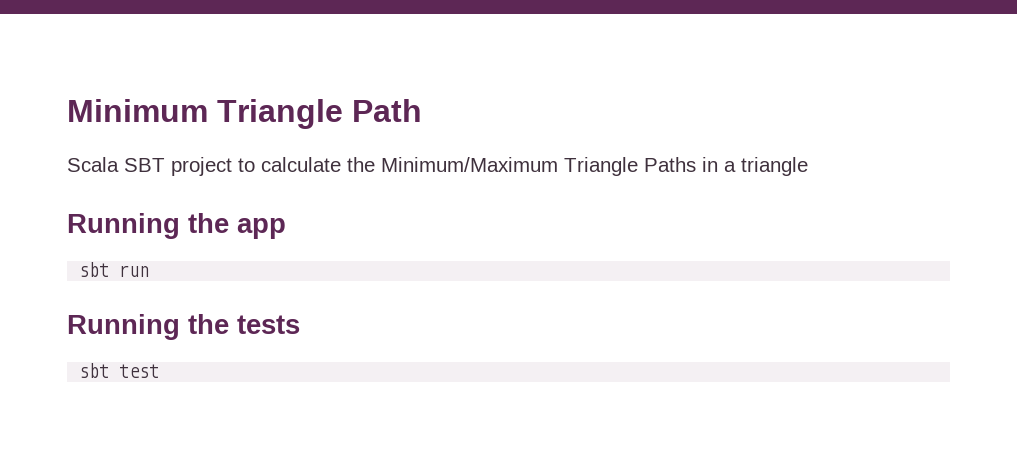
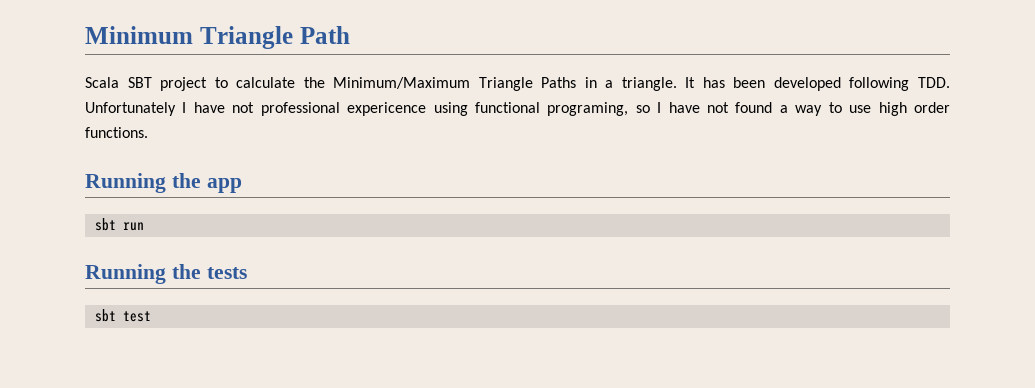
- Scala SBT project to calculate the Minimum/Maximum Triangle Paths in a triangle
+ Scala SBT project to calculate the Minimum/Maximum Triangle Paths in a triangle. It has been developed following TDD. Unfortunately I have not professional expericence using functional programing, so I have not found a way to use high order functions.

